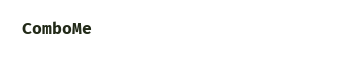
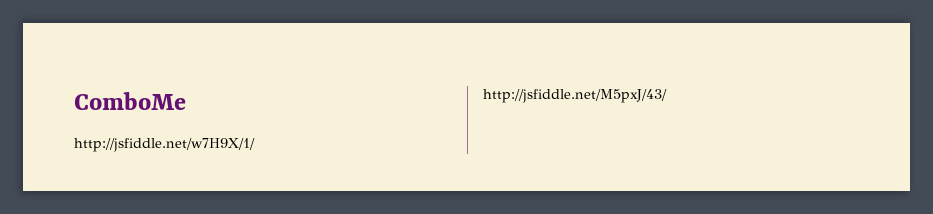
+ http://jsfiddle.net/w7H9X/1/
+ http://jsfiddle.net/M5pxJ/43/

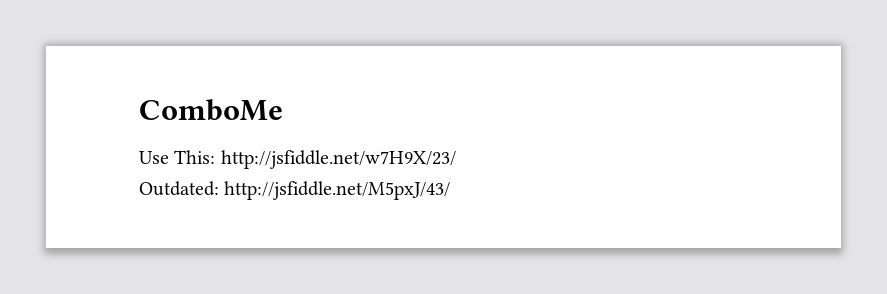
- http://jsfiddle.net/w7H9X/1/
- http://jsfiddle.net/M5pxJ/43/
+ Use This: http://jsfiddle.net/w7H9X/23/
+ Outdated: http://jsfiddle.net/M5pxJ/43/

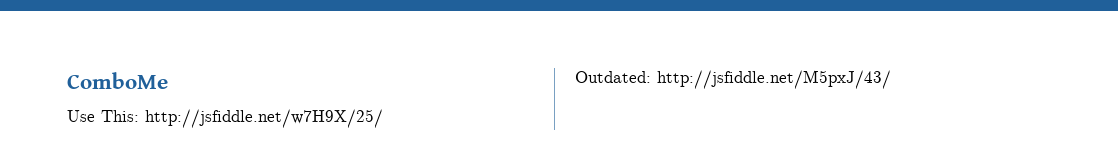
- Use This: http://jsfiddle.net/w7H9X/23/
+ Use This: http://jsfiddle.net/w7H9X/25/

